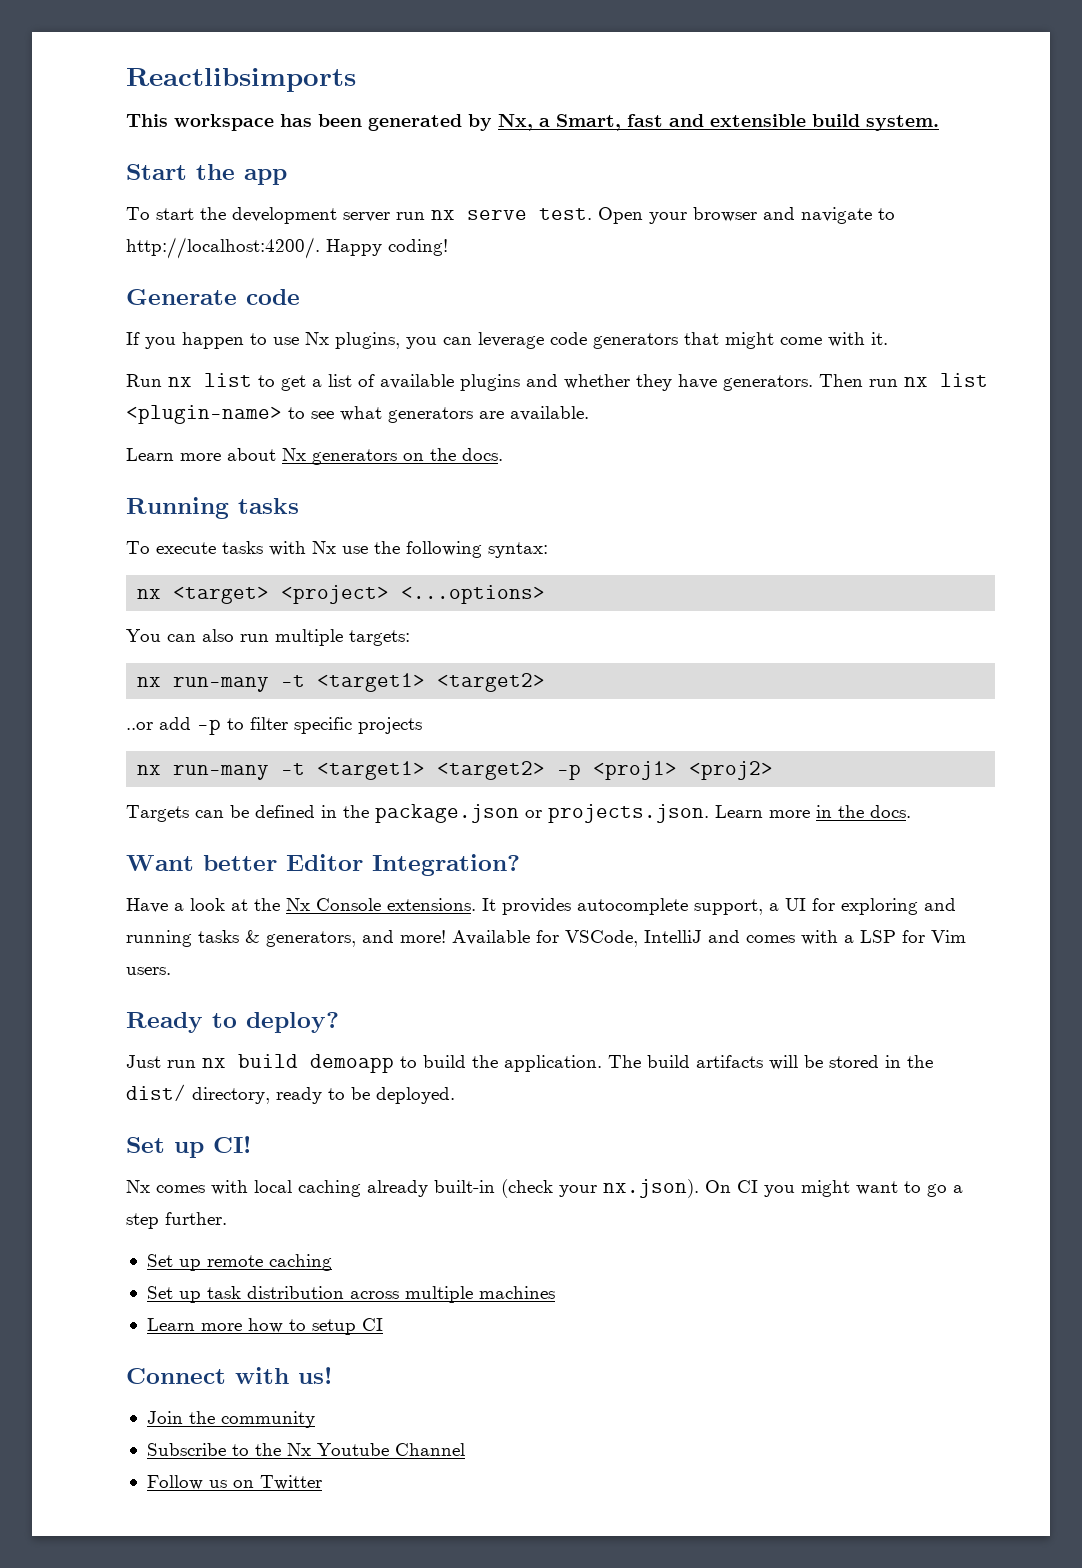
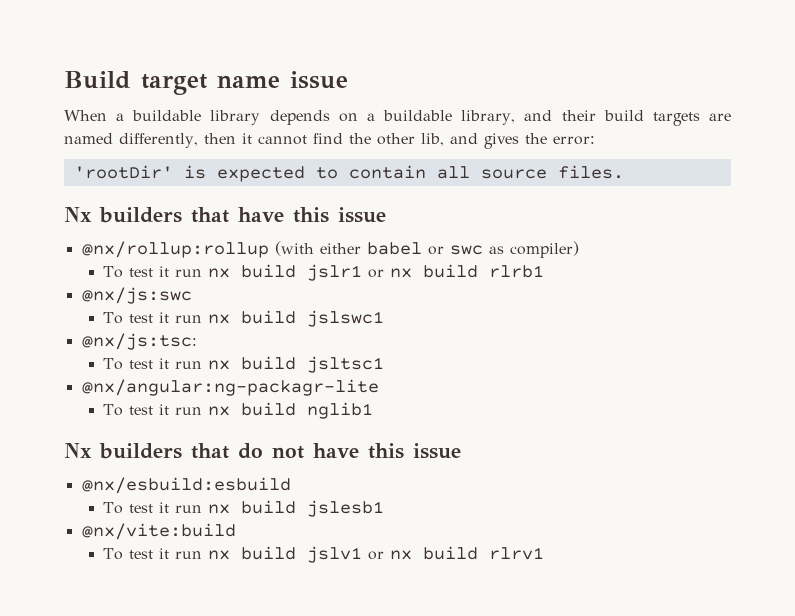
- Reactlibsimports
- This workspace has been generated by Nx, a Smart, fast and extensible build system.
- Start the app
- To start the development server run nx serve test. Open your browser and navigate to http://localhost:4200/. Happy coding!
- Generate code
- If you happen to use Nx plugins, you can leverage code generators that might come with it.
- Run nx list to get a list of available plugins and whether they have generators. Then run nx list <plugin-name> to see what generators are available.
- Learn more about Nx generators on the docs.
- Running tasks
- To execute tasks with Nx use the following syntax:
- nx <target> <project> <...options>
- You can also run multiple targets:
- nx run-many -t <target1> <target2>
- ..or add -p to filter specific projects
- nx run-many -t <target1> <target2> -p <proj1> <proj2>
- Targets can be defined in the package.json or projects.json. Learn more in the docs.
- Want better Editor Integration?
- Have a look at the Nx Console extensions. It provides autocomplete support, a UI for exploring and running tasks & generators, and more! Available for VSCode, IntelliJ and comes with a LSP for Vim users.
- Ready to deploy?
- Just run nx build demoapp to build the application. The build artifacts will be stored in the dist/ directory, ready to be deployed.
- Set up CI!
- Nx comes with local caching already built-in (check your nx.json). On CI you might want to go a step further.
- Set up remote caching
- Set up task distribution across multiple machines
- Learn more how to setup CI
- Connect with us!
- Join the community
- Subscribe to the Nx Youtube Channel
- Follow us on Twitter
+ Build target name issue
+ When a buildable library depends on a buildable library, and their build targets are named differently, then it cannot find the other lib, and gives the error:
+ 'rootDir' is expected to contain all source files.
+ Nx builders that have this issue
+ @nx/rollup:rollup (with either babel or swc as compiler)
+ To test it run nx build jslr1 or nx build rlrb1
+ @nx/js:swc
+ To test it run nx build jslswc1
+ @nx/js:tsc:
+ To test it run nx build jsltsc1
+ @nx/angular:ng-packagr-lite
+ To test it run nx build nglib1
+ Nx builders that do not have this issue
+ @nx/esbuild:esbuild
+ To test it run nx build jslesb1
+ @nx/vite:build
+ To test it run nx build jslv1 or nx build rlrv1

